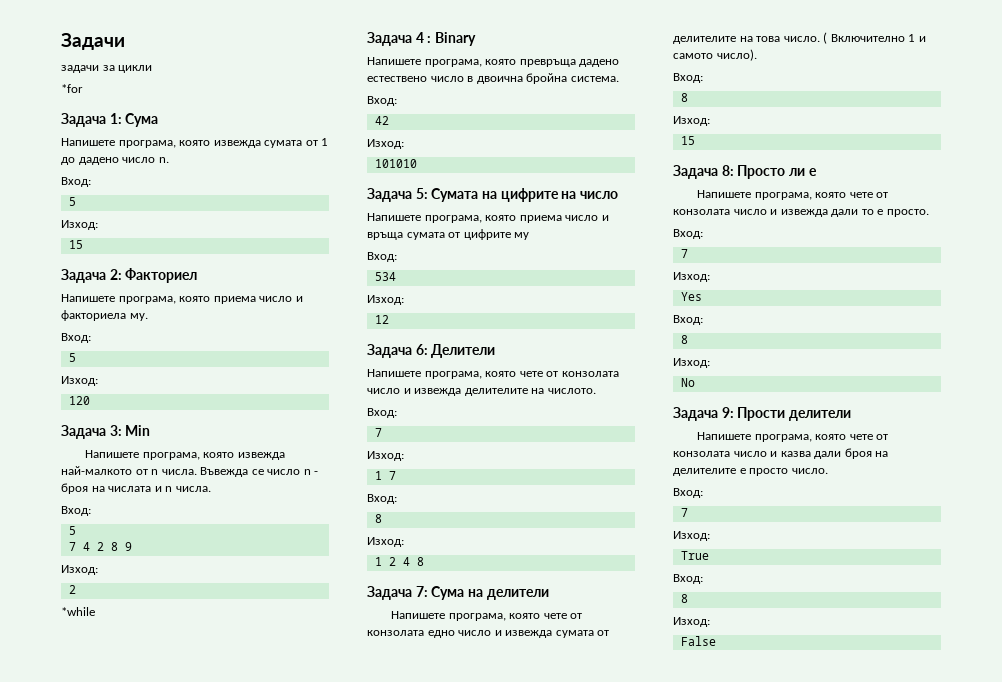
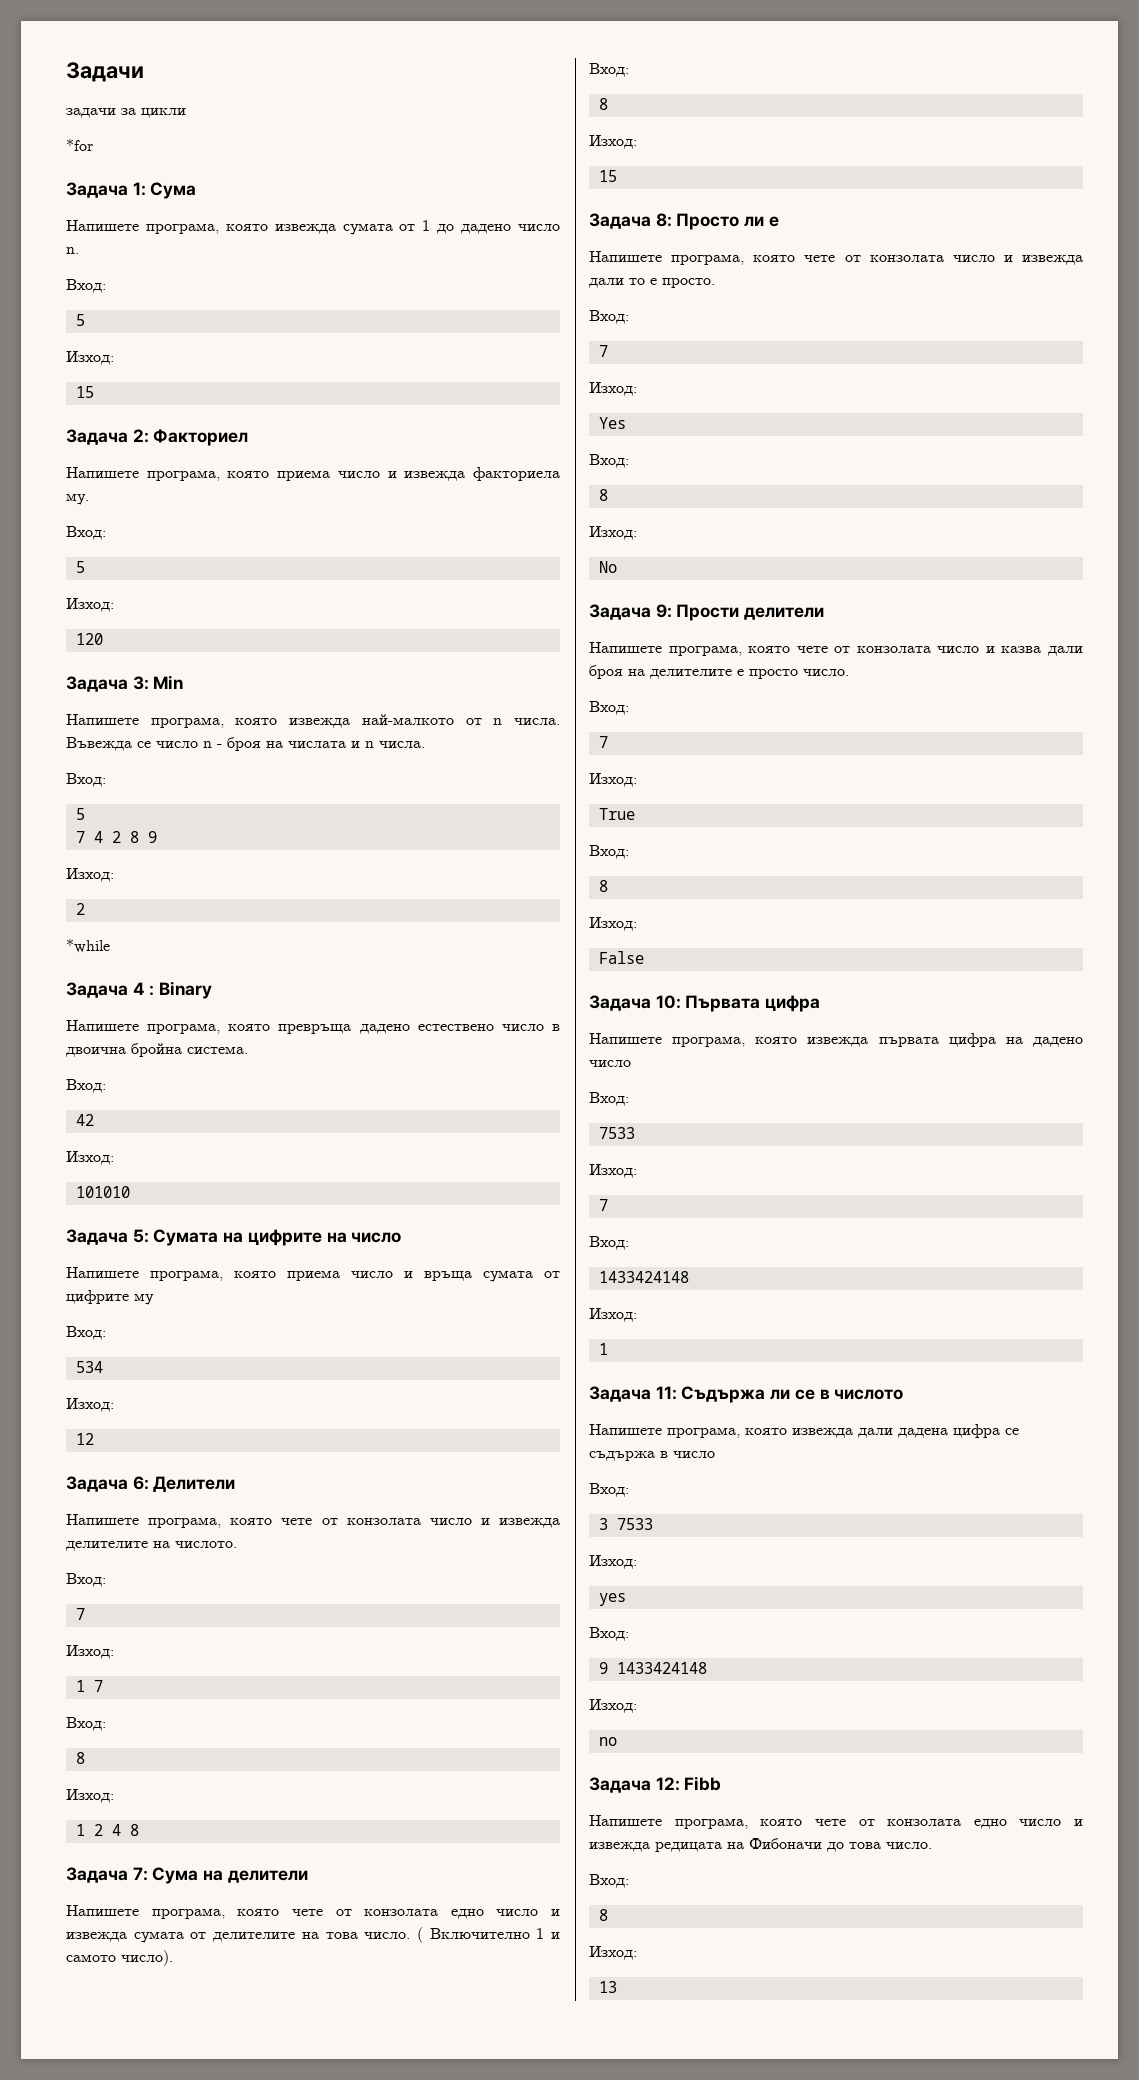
- Напишете програма, която приема число и факториела му.
+ Напишете програма, която приема число и извежда факториела му.
+ Задача 10: Първата цифра
+ Напишете програма, която извежда първата цифра на дадено число
+ Вход:
+ 7533
+ Изход:
+ 7
+ Вход:
+ 1433424148
+ Изход:
+ 1
+ Задача 11: Съдържа ли се в числото
+ Напишете програма, която извежда дали дадена цифра се съдържа в число
+ Вход:
+ 3 7533
+ Изход:
+ yes
+ Вход:
+ 9 1433424148
+ Изход:
+ no
+ Задача 12: Fibb
+ Напишете програма, която чете от конзолата едно число и извежда редицата на Фибоначи до това число.
+ Вход:
+ 8
+ Изход:
+ 13

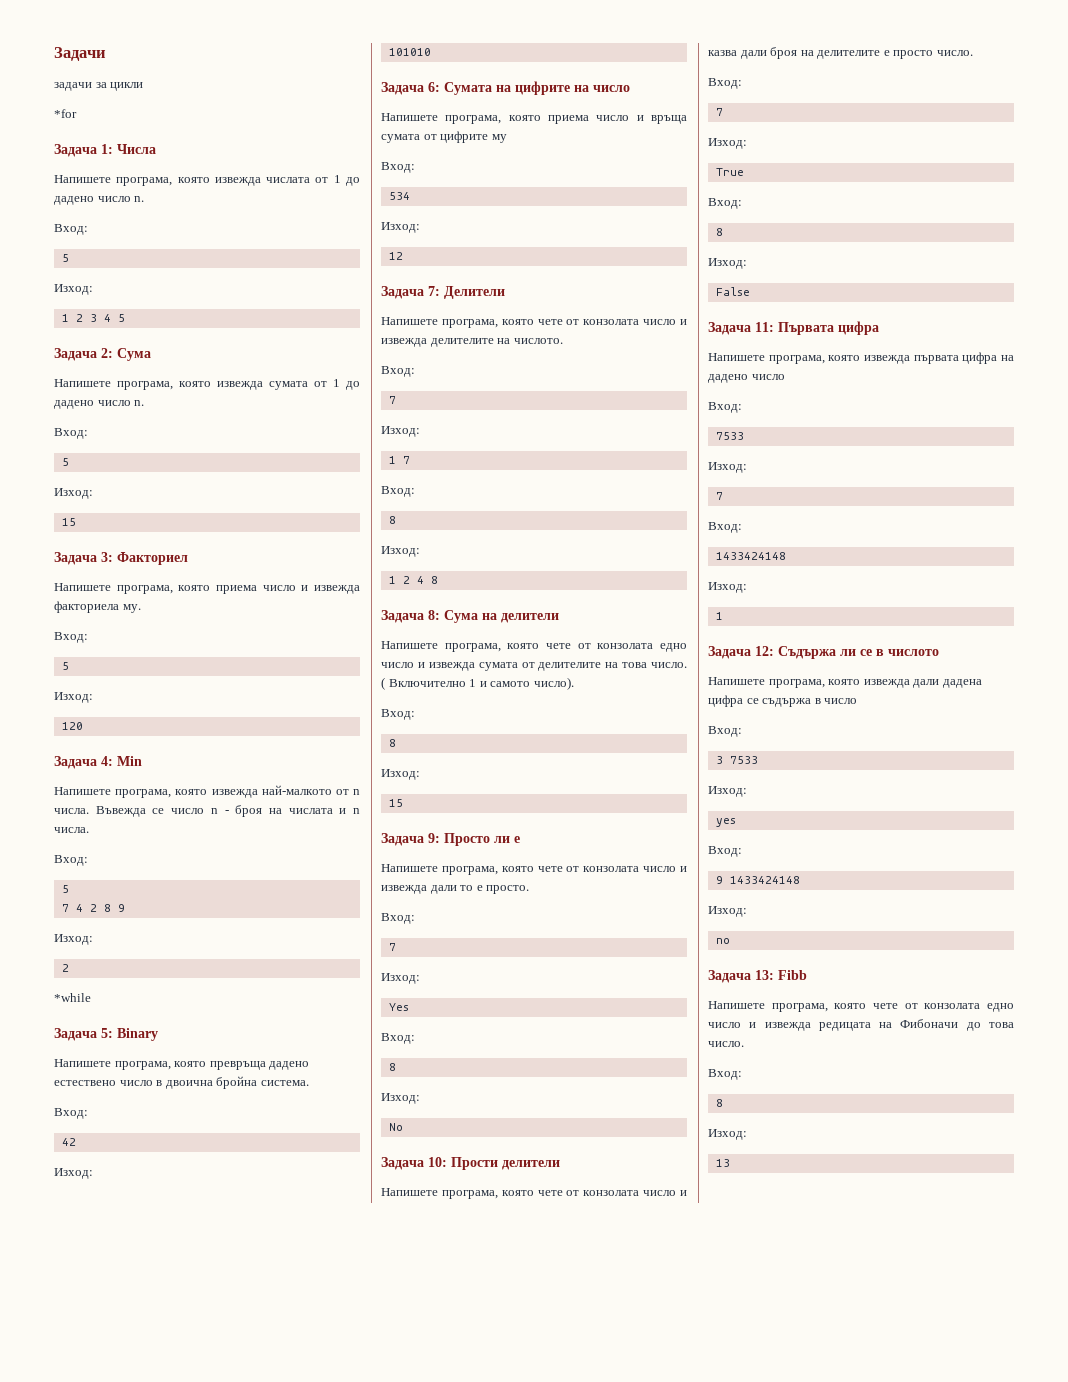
- Задача 1: Сума
+ Задача 1: Числа
+ Напишете програма, която извежда числата от 1 до дадено число n.
+ Вход:
+ 5
+ Изход:
+ 1 2 3 4 5
+ Задача 2: Сума
- Задача 2: Факториел
+ Задача 3: Факториел
- Задача 3: Min
+ Задача 4: Min
- Задача 4 : Binary
+ Задача 5: Binary
- Задача 5: Сумата на цифрите на число
+ Задача 6: Сумата на цифрите на число
- Задача 6: Делители
+ Задача 7: Делители
- Задача 7: Сума на делители
+ Задача 8: Сума на делители
- Задача 8: Просто ли е
+ Задача 9: Просто ли е
- Задача 9: Прости делители
+ Задача 10: Прости делители
- Задача 10: Първата цифра
+ Задача 11: Първата цифра
- Задача 11: Съдържа ли се в числото
+ Задача 12: Съдържа ли се в числото
- Задача 12: Fibb
+ Задача 13: Fibb

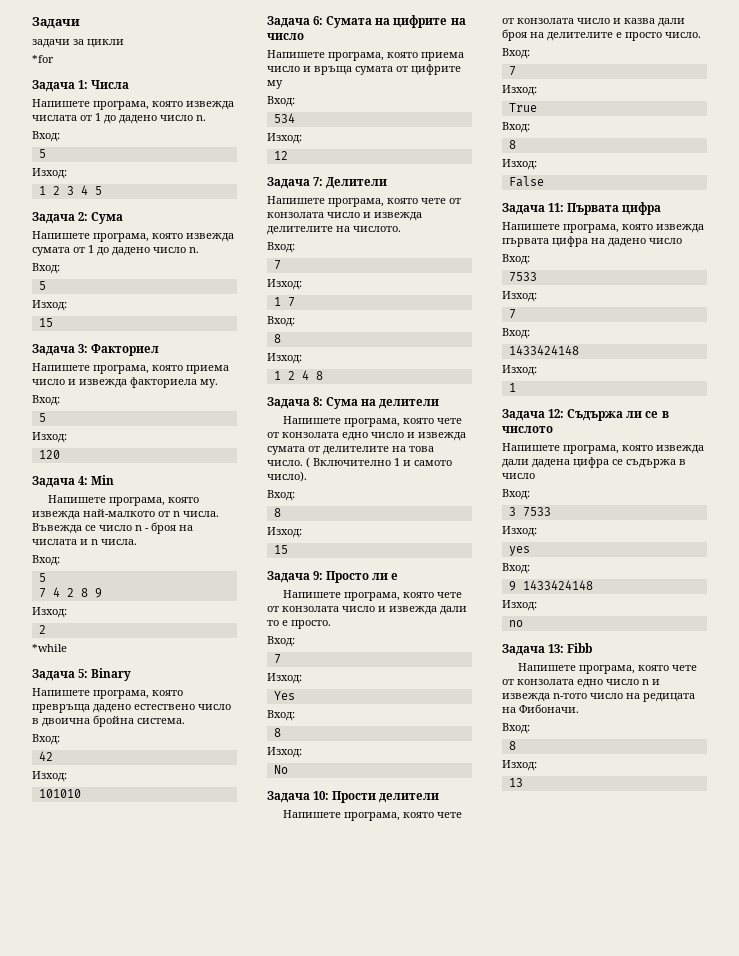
- Напишете програма, която чете от конзолата едно число и извежда редицата на Фибоначи до това число.
+ Напишете програма, която чете от конзолата едно число n и извежда n-тото число на редицата на Фибоначи.

